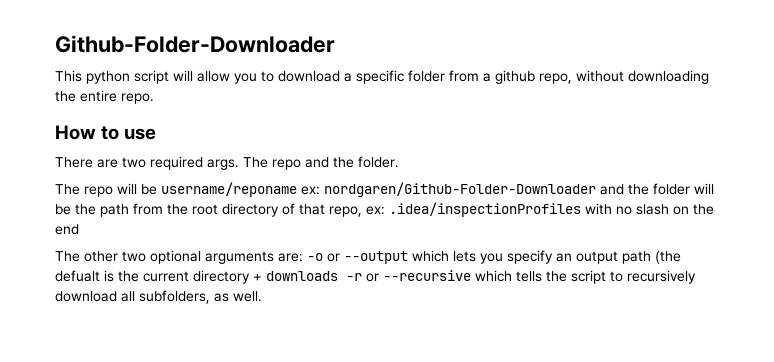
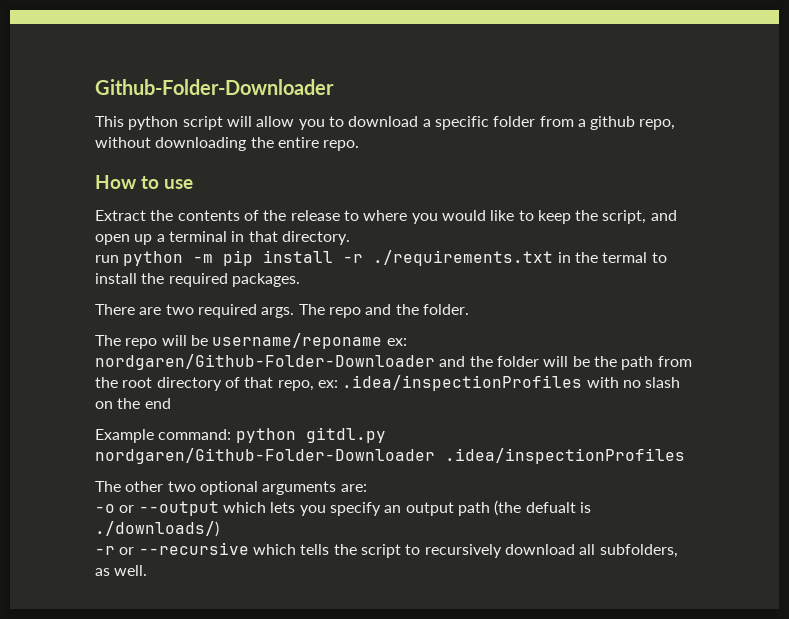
+ Extract the contents of the release to where you would like to keep the script, and open up a terminal in that directory.
+ run python -m pip install -r ./requirements.txt in the termal to install the required packages.
+ Example command: python gitdl.py nordgaren/Github-Folder-Downloader .idea/inspectionProfiles
- The other two optional arguments are: -o or --output which lets you specify an output path (the defualt is the current directory + downloads -r or --recursive which tells the script to recursively download all subfolders, as well.
+ The other two optional arguments are:
+ -o or --output which lets you specify an output path (the defualt is ./downloads/)
+ -r or --recursive which tells the script to recursively download all subfolders, as well.

